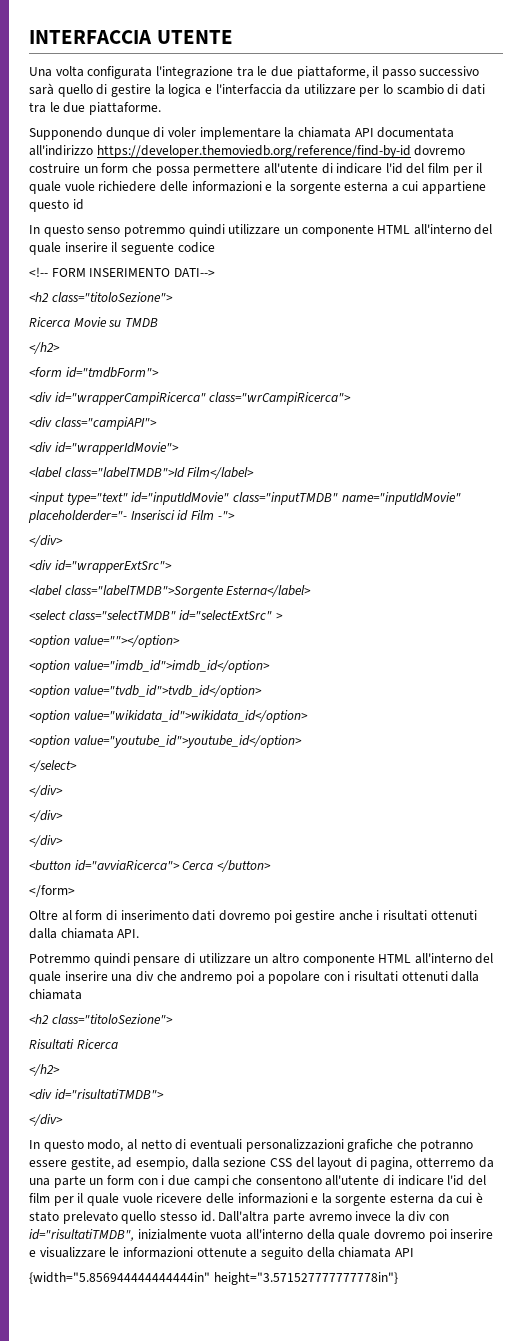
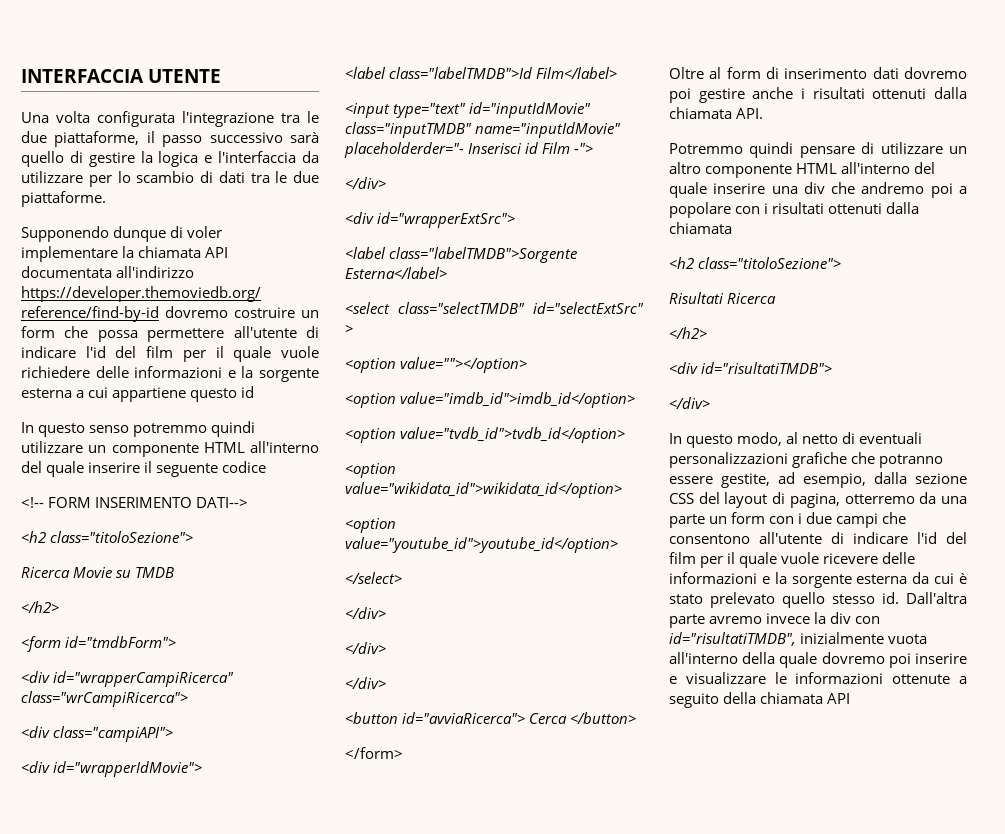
- {width="5.856944444444444in" height="3.571527777777778in"}

